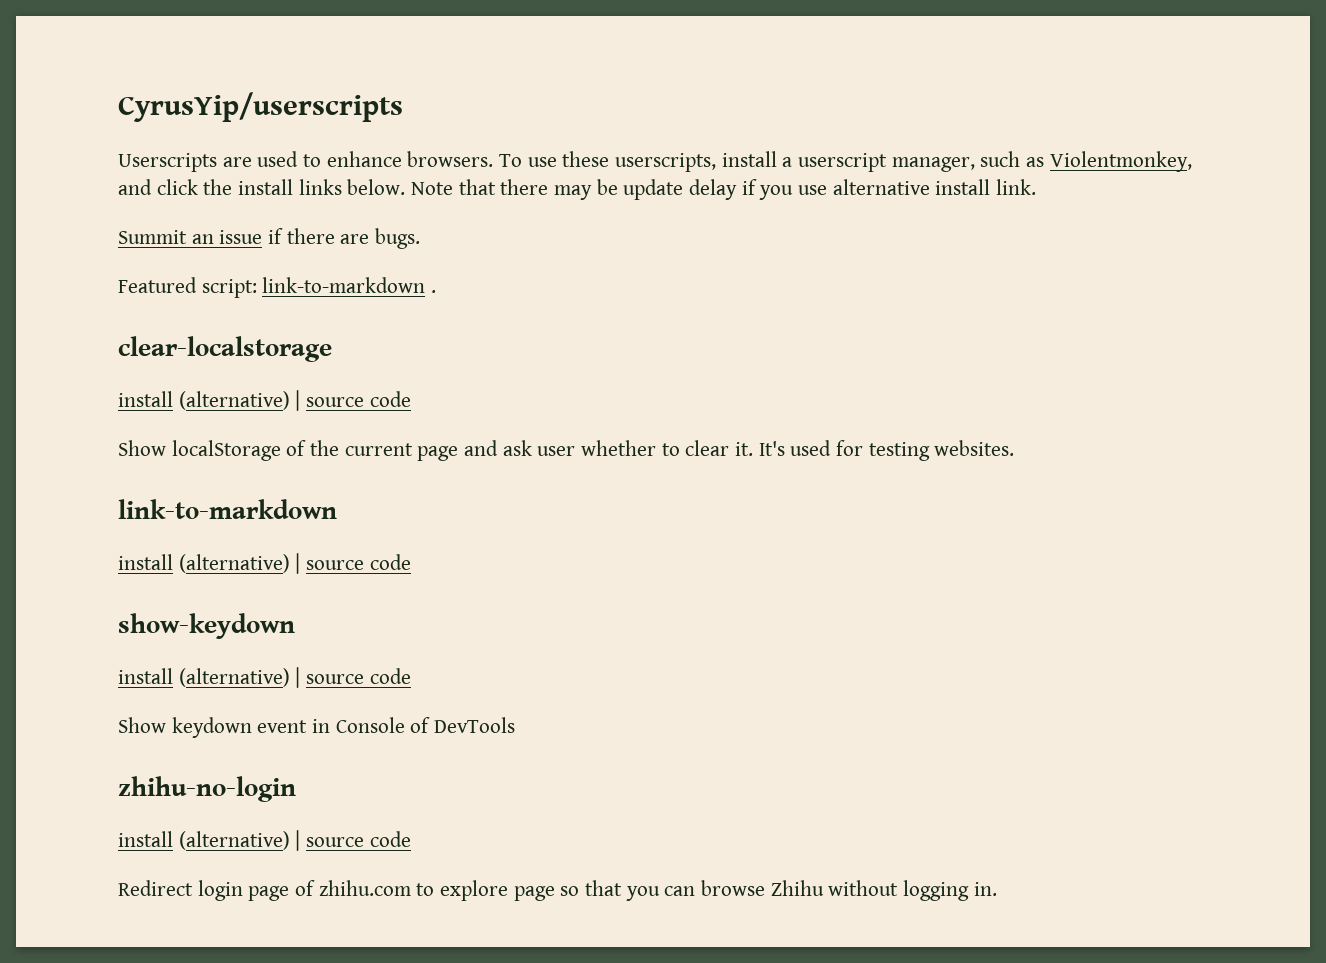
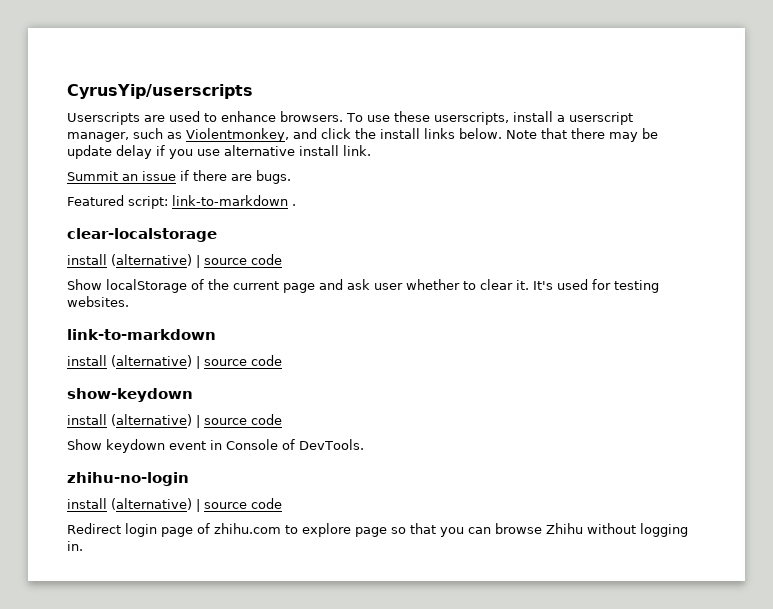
- Show keydown event in Console of DevTools
+ Show keydown event in Console of DevTools.

